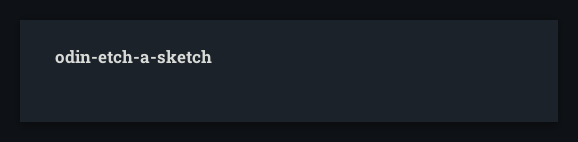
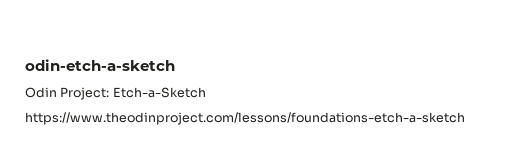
+ Odin Project: Etch-a-Sketch
+ https://www.theodinproject.com/lessons/foundations-etch-a-sketch

